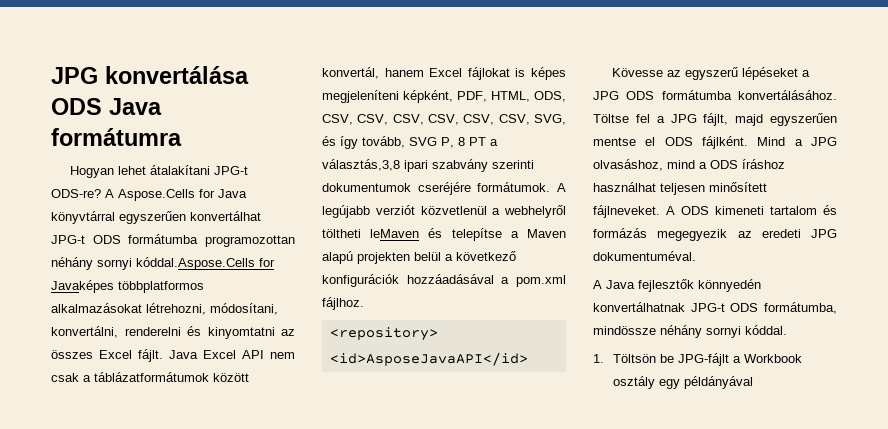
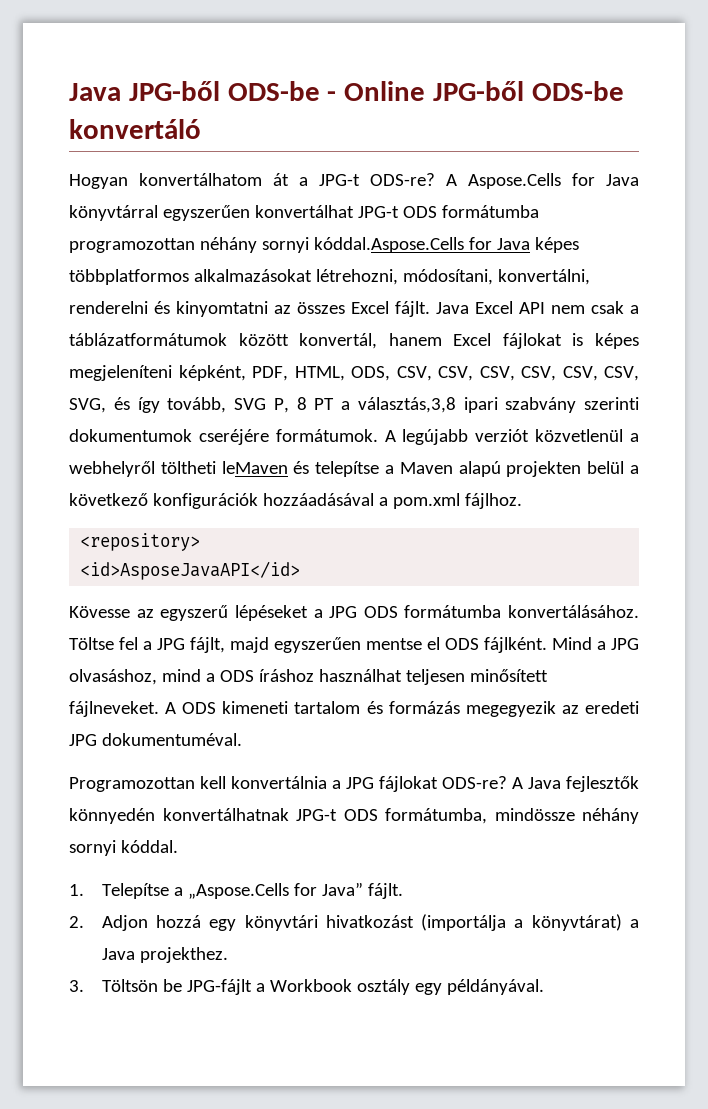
- JPG konvertálása ODS Java formátumra
- Hogyan lehet átalakítani JPG-t ODS-re?
+ Java JPG-ből ODS-be - Online JPG-ből ODS-be konvertáló
+ Hogyan konvertálhatom át a JPG-t ODS-re?
- A Aspose.Cells for Java könyvtárral egyszerűen konvertálhat JPG-t ODS formátumba programozottan néhány sornyi kóddal.Aspose.Cells for Javaképes többplatformos alkalmazásokat létrehozni, módosítani, konvertálni, renderelni és kinyomtatni az összes Excel fájlt.
+ A Aspose.Cells for Java könyvtárral egyszerűen konvertálhat JPG-t ODS formátumba programozottan néhány sornyi kóddal.Aspose.Cells for Java képes többplatformos alkalmazásokat létrehozni, módosítani, konvertálni, renderelni és kinyomtatni az összes Excel fájlt.
+ Programozottan kell konvertálnia a JPG fájlokat ODS-re?
- 1. Töltsön be JPG-fájlt a Workbook osztály egy példányával
+ 1. Telepítse a „Aspose.Cells for Java” fájlt.
+ 2. Adjon hozzá egy könyvtári hivatkozást (importálja a könyvtárat) a Java projekthez.
+ 3. Töltsön be JPG-fájlt a Workbook osztály egy példányával.

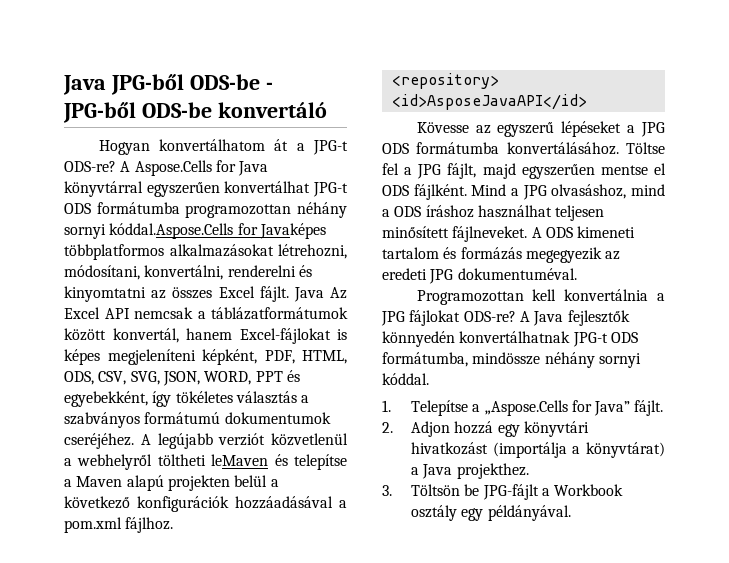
- Java JPG-ből ODS-be - Online JPG-ből ODS-be konvertáló
+ Java JPG-ből ODS-be - JPG-ből ODS-be konvertáló
- A Aspose.Cells for Java könyvtárral egyszerűen konvertálhat JPG-t ODS formátumba programozottan néhány sornyi kóddal.Aspose.Cells for Java képes többplatformos alkalmazásokat létrehozni, módosítani, konvertálni, renderelni és kinyomtatni az összes Excel fájlt.
+ A Aspose.Cells for Java könyvtárral egyszerűen konvertálhat JPG-t ODS formátumba programozottan néhány sornyi kóddal.Aspose.Cells for Javaképes többplatformos alkalmazásokat létrehozni, módosítani, konvertálni, renderelni és kinyomtatni az összes Excel fájlt.
- Java Excel API nem csak a táblázatformátumok között konvertál, hanem Excel fájlokat is képes megjeleníteni képként, PDF, HTML, ODS, CSV, CSV, CSV, CSV, CSV, CSV, SVG, és így tovább, SVG P, 8 PT a választás,3,8 ipari szabvány szerinti dokumentumok cseréjére formátumok.
+ Java Az Excel API nemcsak a táblázatformátumok között konvertál, hanem Excel-fájlokat is képes megjeleníteni képként, PDF, HTML, ODS, CSV, SVG, JSON, WORD, PPT és egyebekként, így tökéletes választás a szabványos formátumú dokumentumok cseréjéhez.

